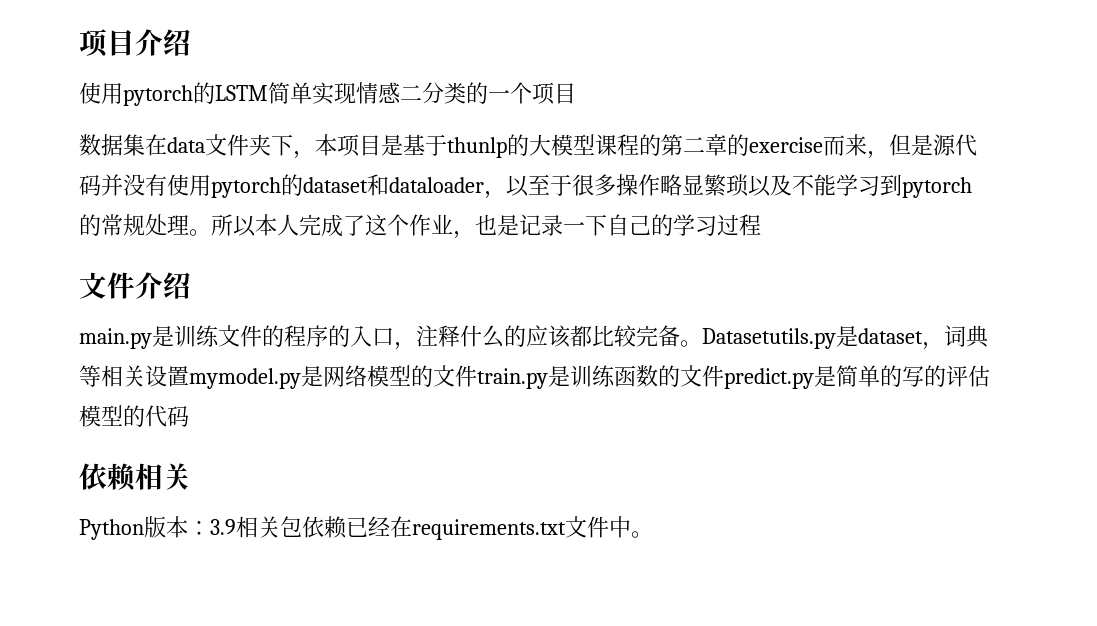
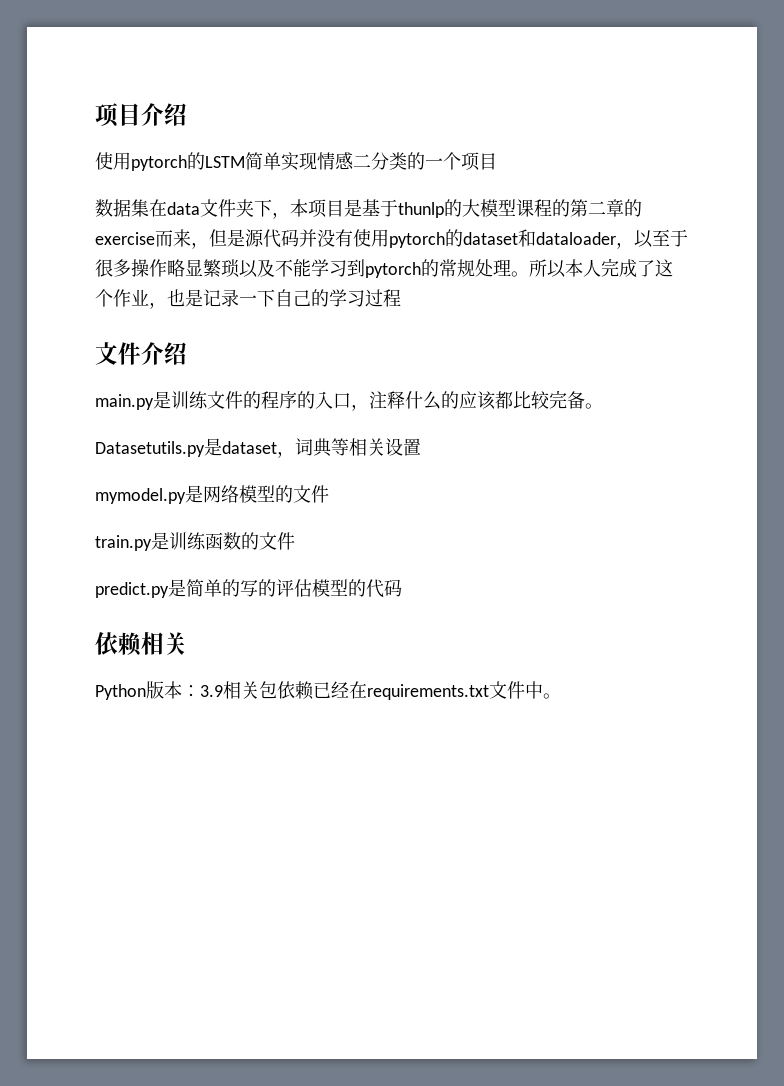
- main.py是训练文件的程序的入口，注释什么的应该都比较完备。Datasetutils.py是dataset，词典等相关设置mymodel.py是网络模型的文件train.py是训练函数的文件predict.py是简单的写的评估模型的代码
+ main.py是训练文件的程序的入口，注释什么的应该都比较完备。
+ Datasetutils.py是dataset，词典等相关设置
+ mymodel.py是网络模型的文件
+ train.py是训练函数的文件
+ predict.py是简单的写的评估模型的代码

